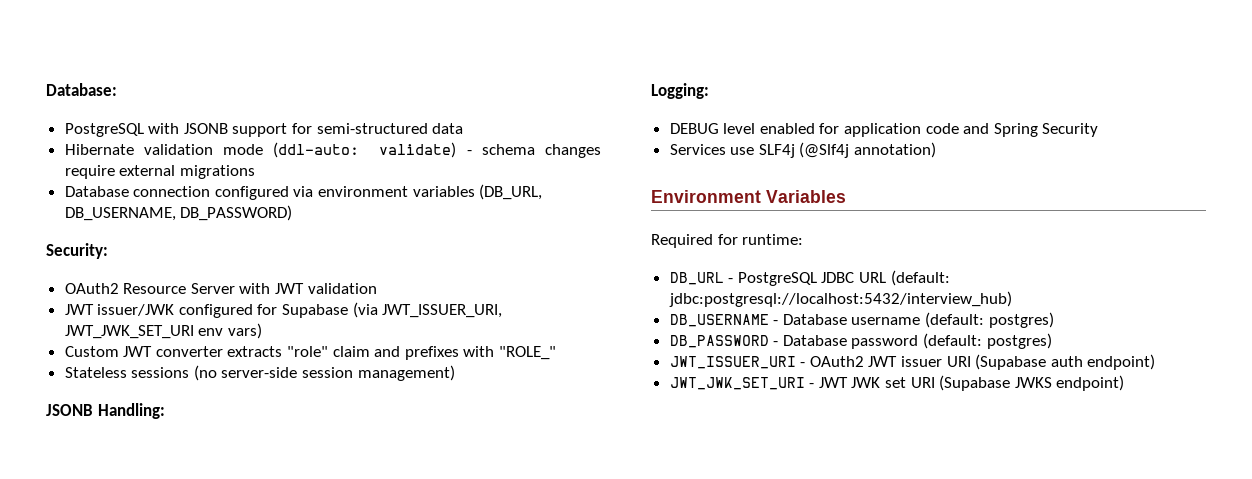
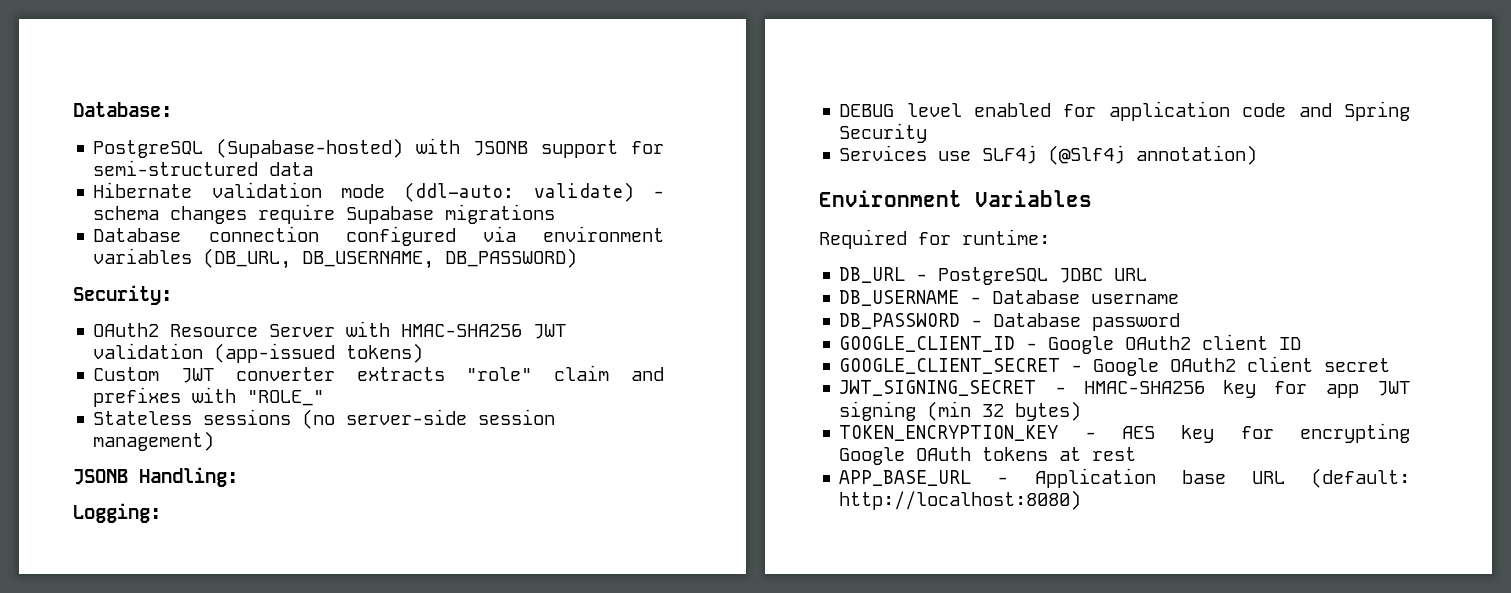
- PostgreSQL with JSONB support for semi-structured data
+ PostgreSQL (Supabase-hosted) with JSONB support for semi-structured data
- Hibernate validation mode (ddl-auto: validate) - schema changes require external migrations
+ Hibernate validation mode (ddl-auto: validate) - schema changes require Supabase migrations
- OAuth2 Resource Server with JWT validation
- JWT issuer/JWK configured for Supabase (via JWT_ISSUER_URI, JWT_JWK_SET_URI env vars)
+ OAuth2 Resource Server with HMAC-SHA256 JWT validation (app-issued tokens)
- DB_URL - PostgreSQL JDBC URL (default: jdbc:postgresql://localhost:5432/interview_hub)
+ DB_URL - PostgreSQL JDBC URL
- DB_USERNAME - Database username (default: postgres)
+ DB_USERNAME - Database username
- DB_PASSWORD - Database password (default: postgres)
- JWT_ISSUER_URI - OAuth2 JWT issuer URI (Supabase auth endpoint)
- JWT_JWK_SET_URI - JWT JWK set URI (Supabase JWKS endpoint)
+ DB_PASSWORD - Database password
+ GOOGLE_CLIENT_ID - Google OAuth2 client ID
+ GOOGLE_CLIENT_SECRET - Google OAuth2 client secret
+ JWT_SIGNING_SECRET - HMAC-SHA256 key for app JWT signing (min 32 bytes)
+ TOKEN_ENCRYPTION_KEY - AES key for encrypting Google OAuth tokens at rest
+ APP_BASE_URL - Application base URL (default: http://localhost:8080)

